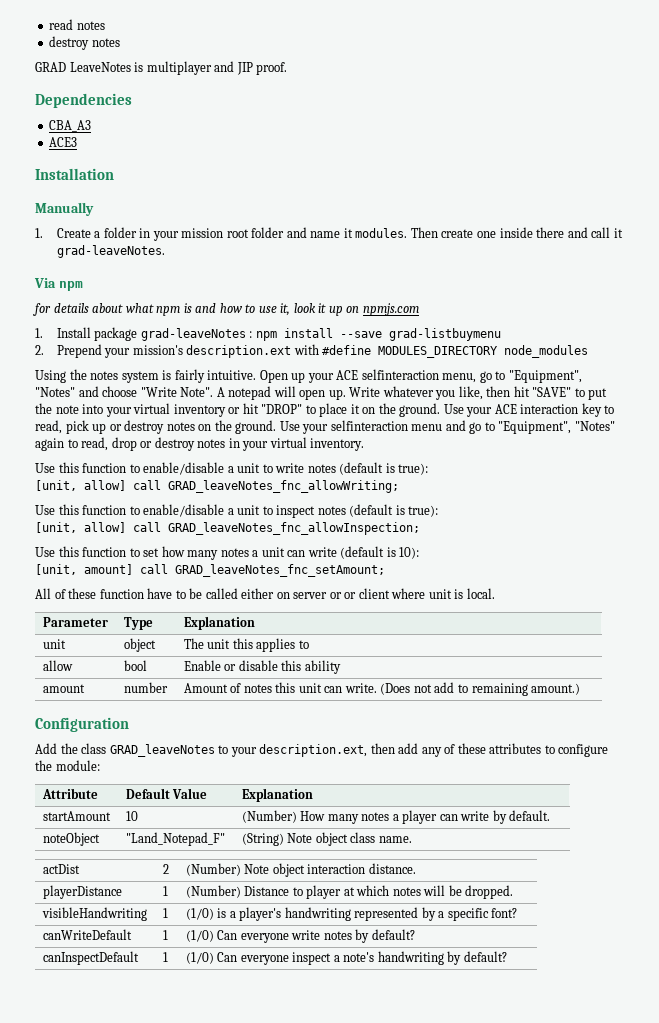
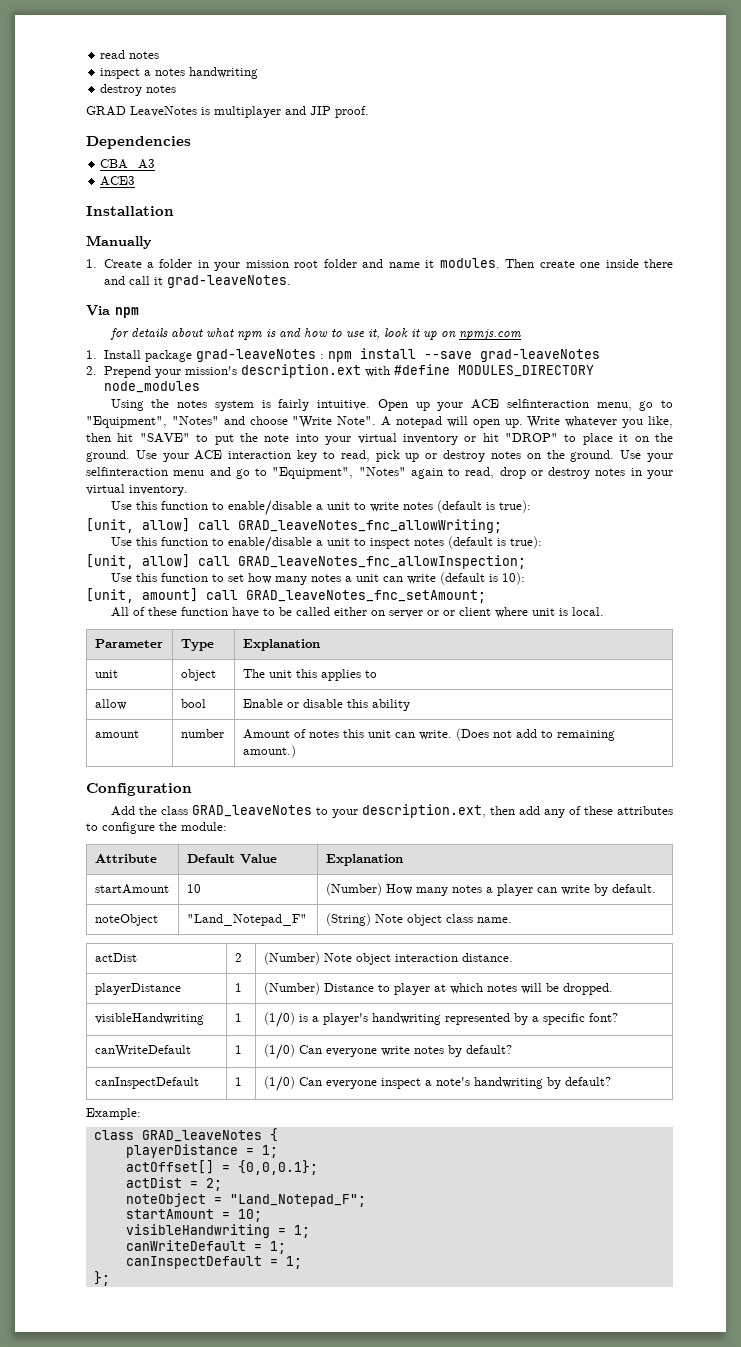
+ inspect a notes handwriting
- 1. Install package grad-leaveNotes : npm install --save grad-listbuymenu
+ 1. Install package grad-leaveNotes : npm install --save grad-leaveNotes
+ Example:
+ class GRAD_leaveNotes {
+ playerDistance = 1;
+ actOffset[] = {0,0,0.1};
+ actDist = 2;
+ noteObject = "Land_Notepad_F";
+ startAmount = 10;
+ visibleHandwriting = 1;
+ canWriteDefault = 1;
+ canInspectDefault = 1;
+ };

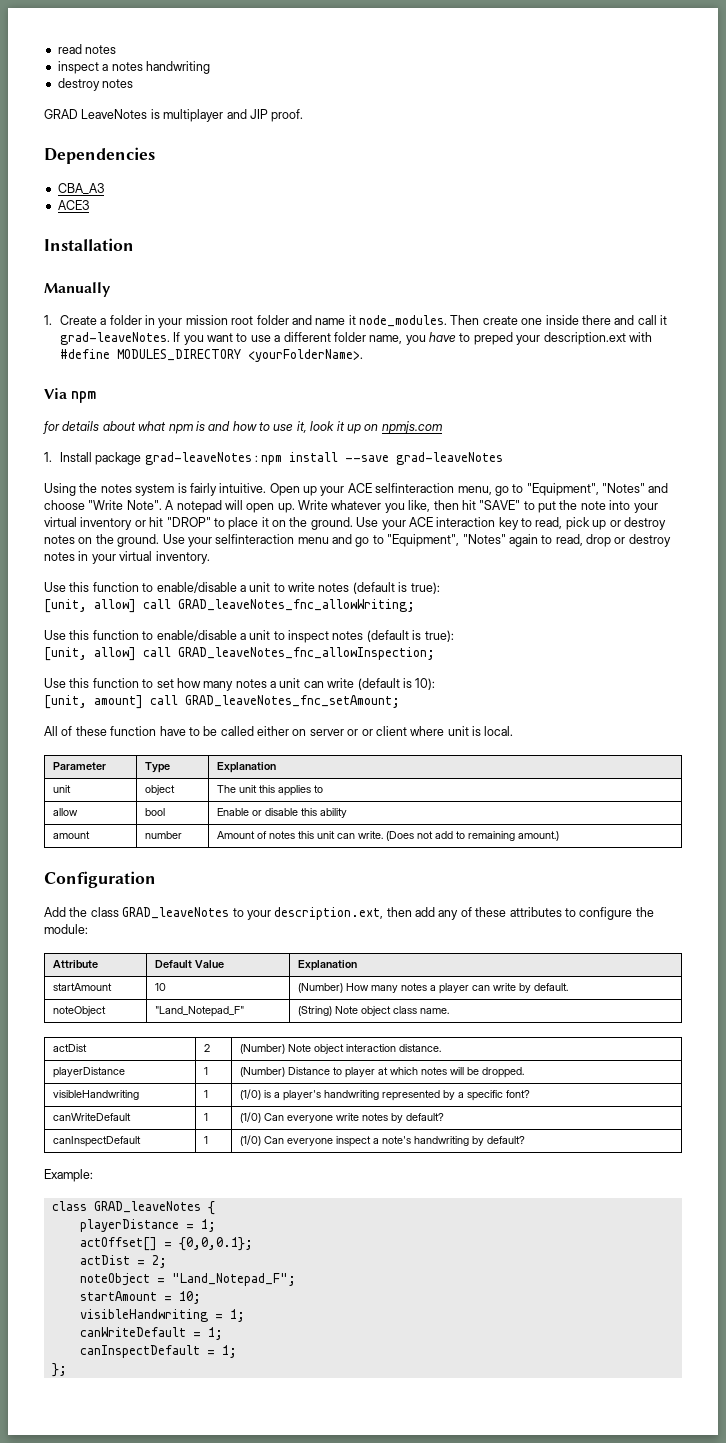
- 1. Create a folder in your mission root folder and name it modules.
+ 1. Create a folder in your mission root folder and name it node_modules.
+ If you want to use a different folder name, you have to preped your description.ext with #define MODULES_DIRECTORY <yourFolderName>.
- 2. Prepend your mission's description.ext with #define MODULES_DIRECTORY node_modules

